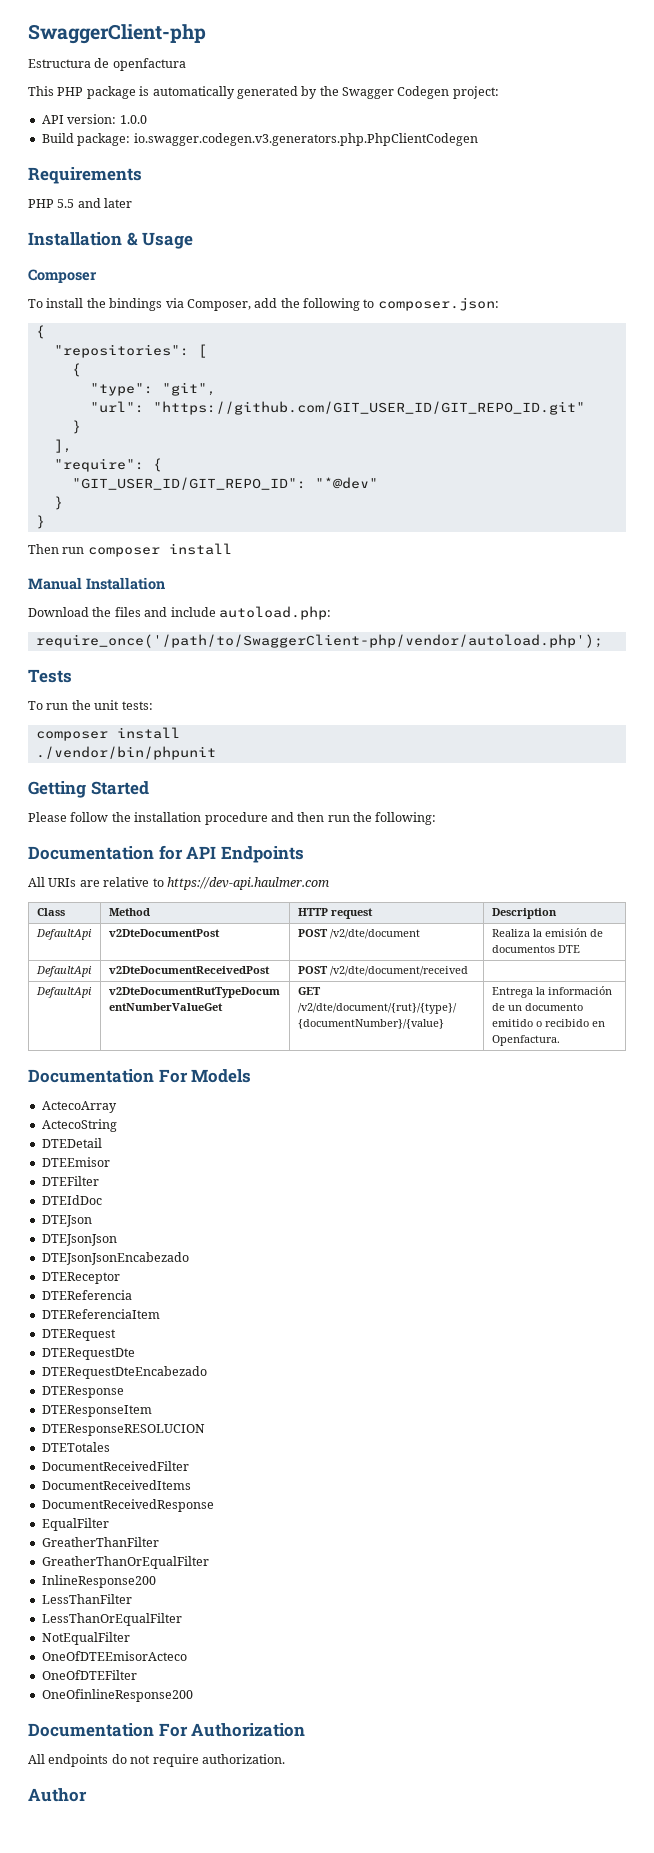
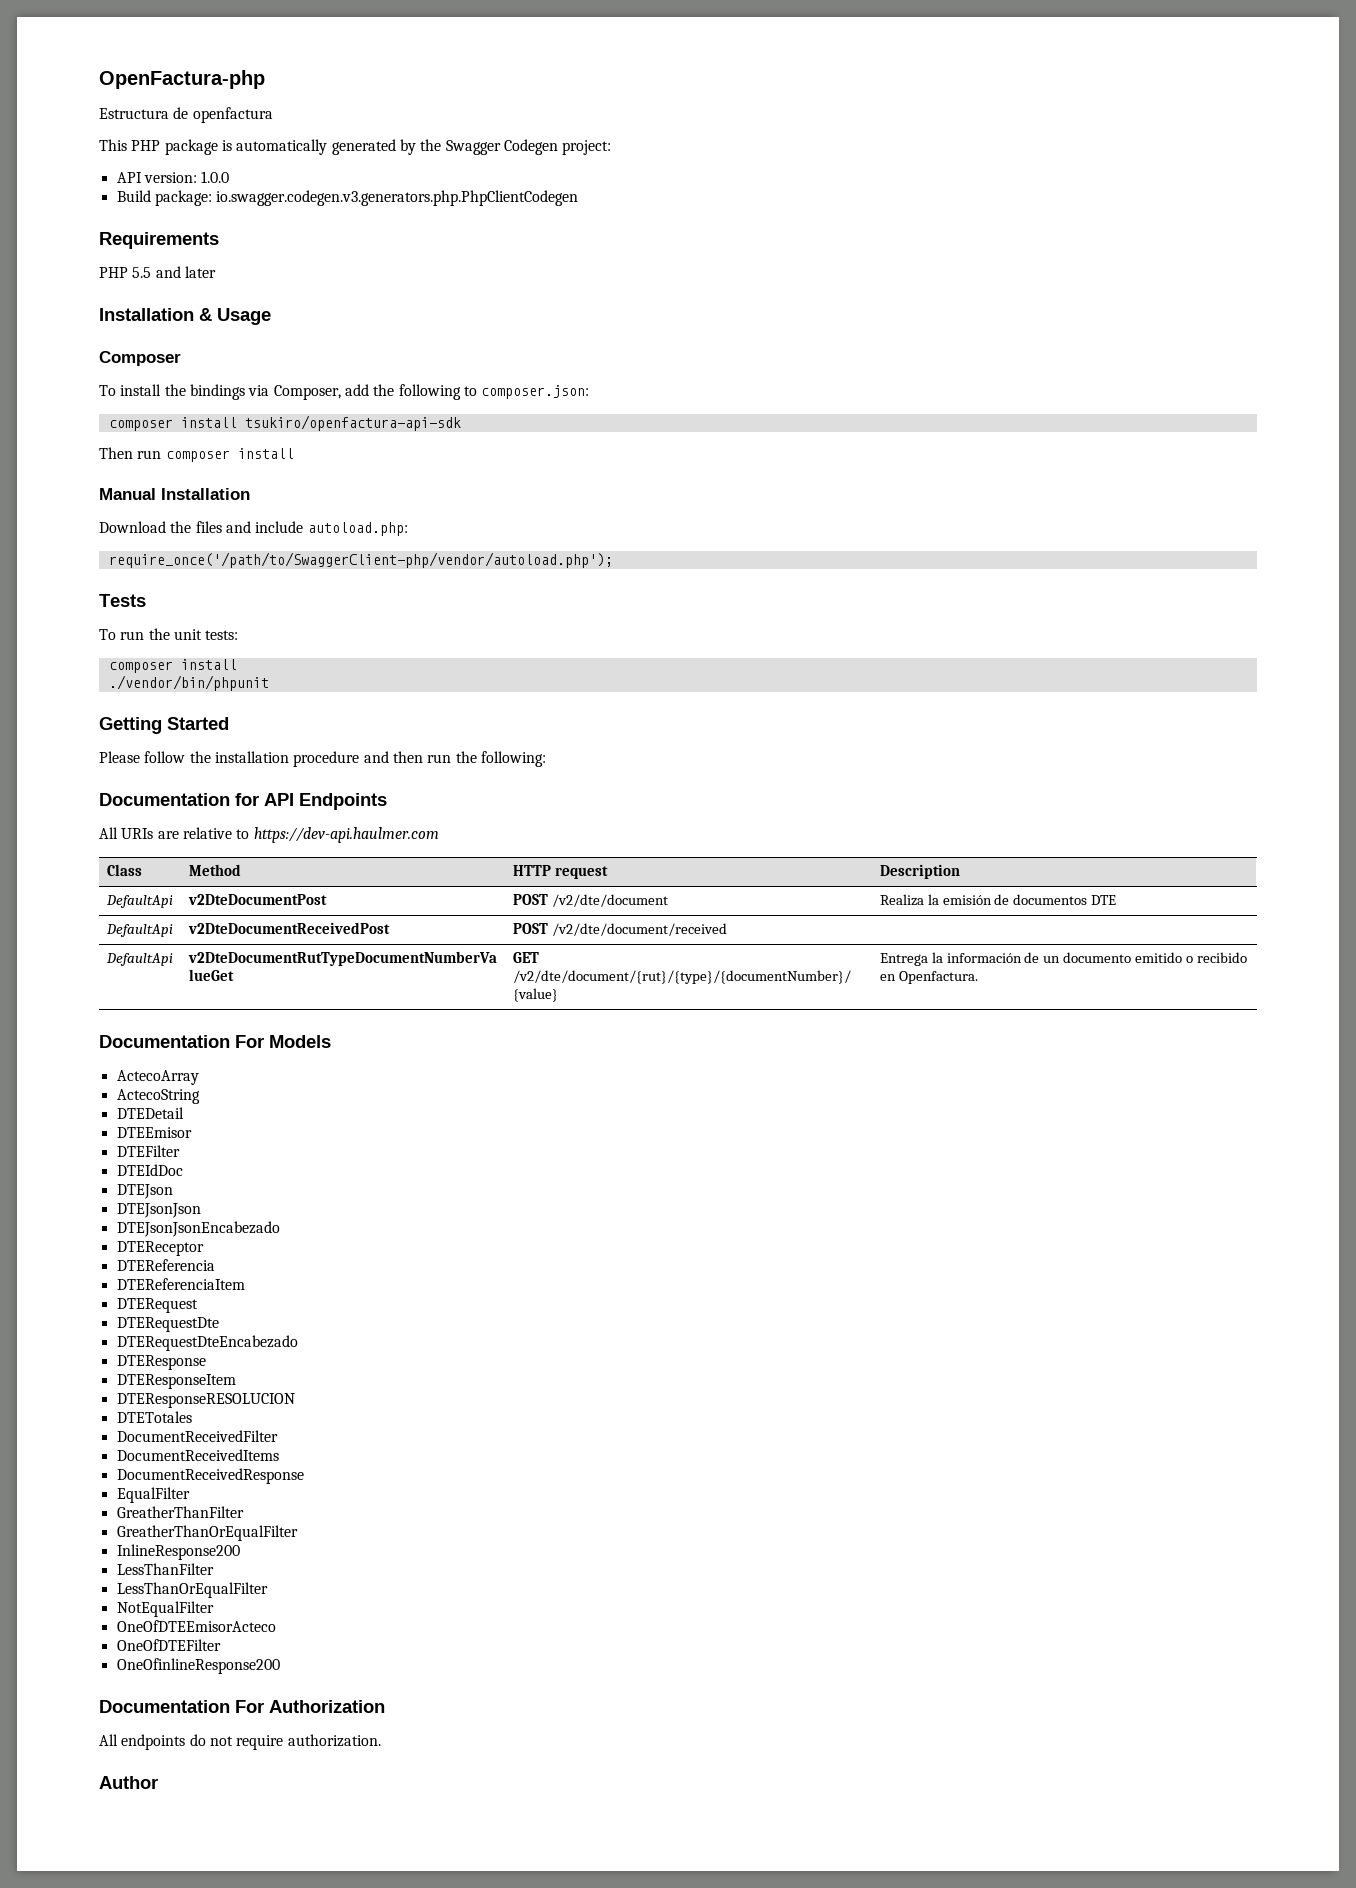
- SwaggerClient-php
+ OpenFactura-php
  To install the bindings via Composer, add the following to composer.json:
- {
- "repositories": [
- {
- "type": "git",
- "url": "https://github.com/GIT_USER_ID/GIT_REPO_ID.git"
- }
- ],
- "require": {
- "GIT_USER_ID/GIT_REPO_ID": "*@dev"
- }
- }
+ composer install tsukiro/openfactura-api-sdk

